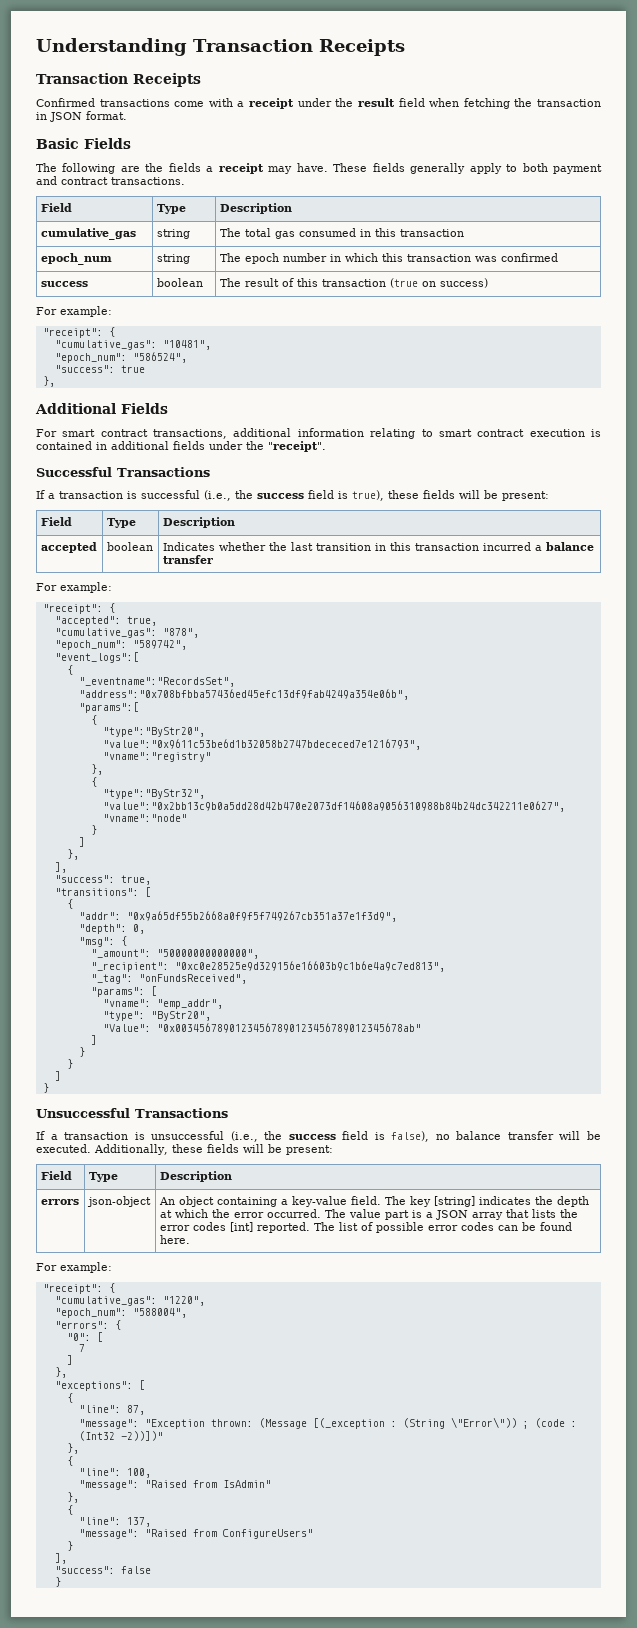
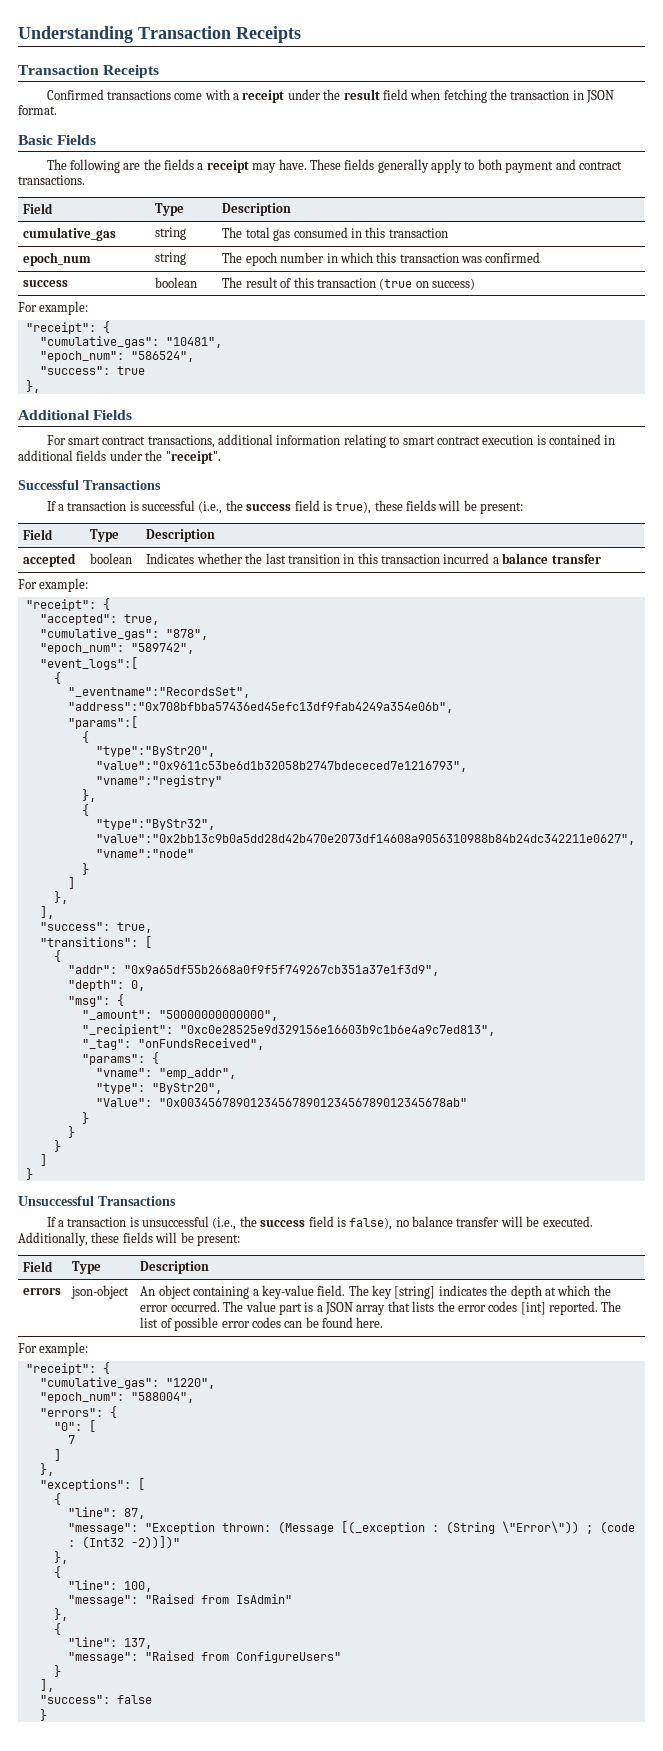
- "params": [
+ "params": {
  "Value": "0x00345678901234567890123456789012345678ab"
- ]
+ }

